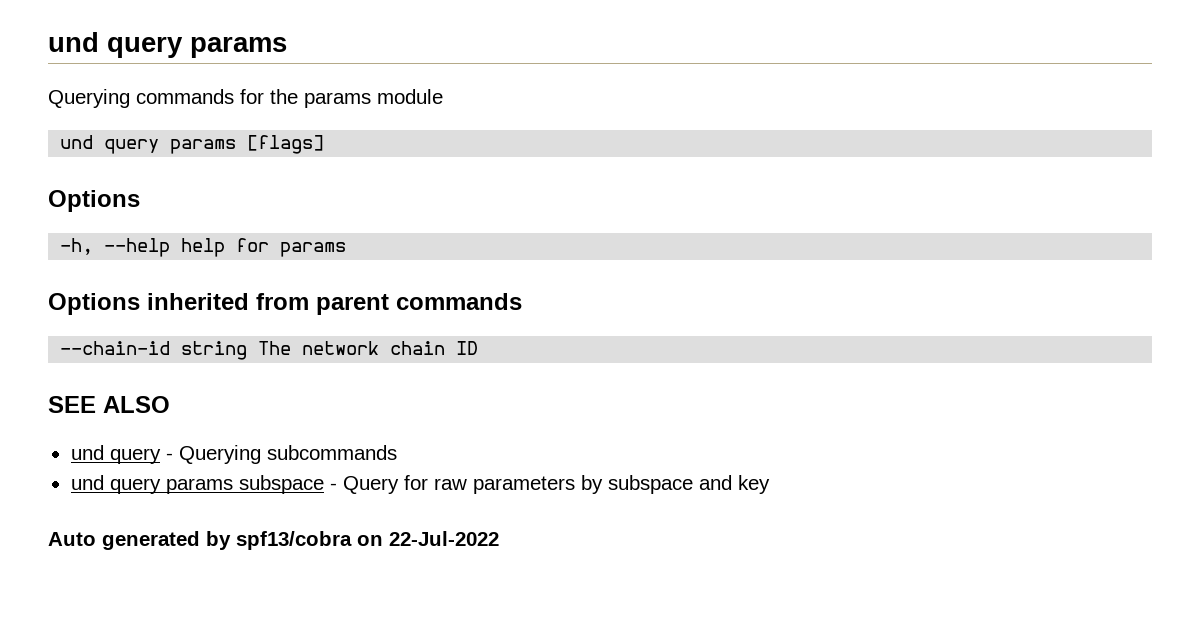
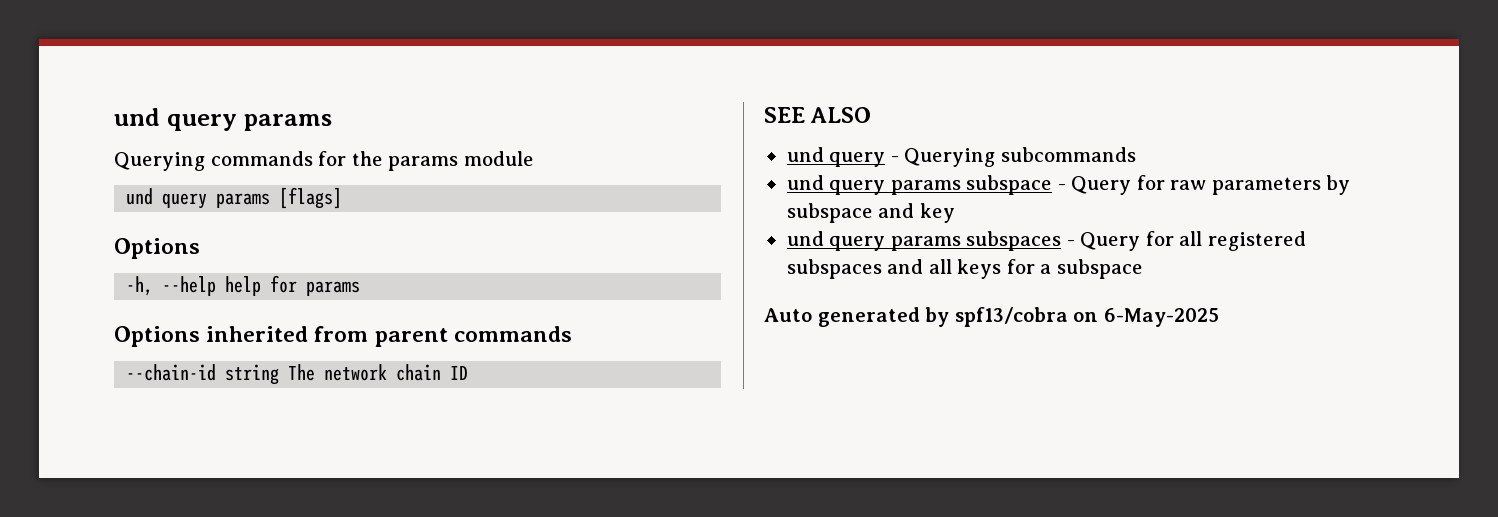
+ und query params subspaces - Query for all registered subspaces and all keys for a subspace
- Auto generated by spf13/cobra on 22-Jul-2022
+ Auto generated by spf13/cobra on 6-May-2025

